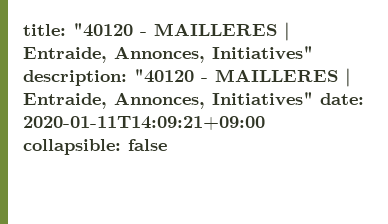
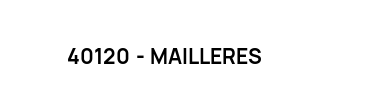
- title: "40120 - MAILLERES | Entraide, Annonces, Initiatives" description: "40120 - MAILLERES | Entraide, Annonces, Initiatives" date: 2020-01-11T14:09:21+09:00 collapsible: false
+ 40120 - MAILLERES

